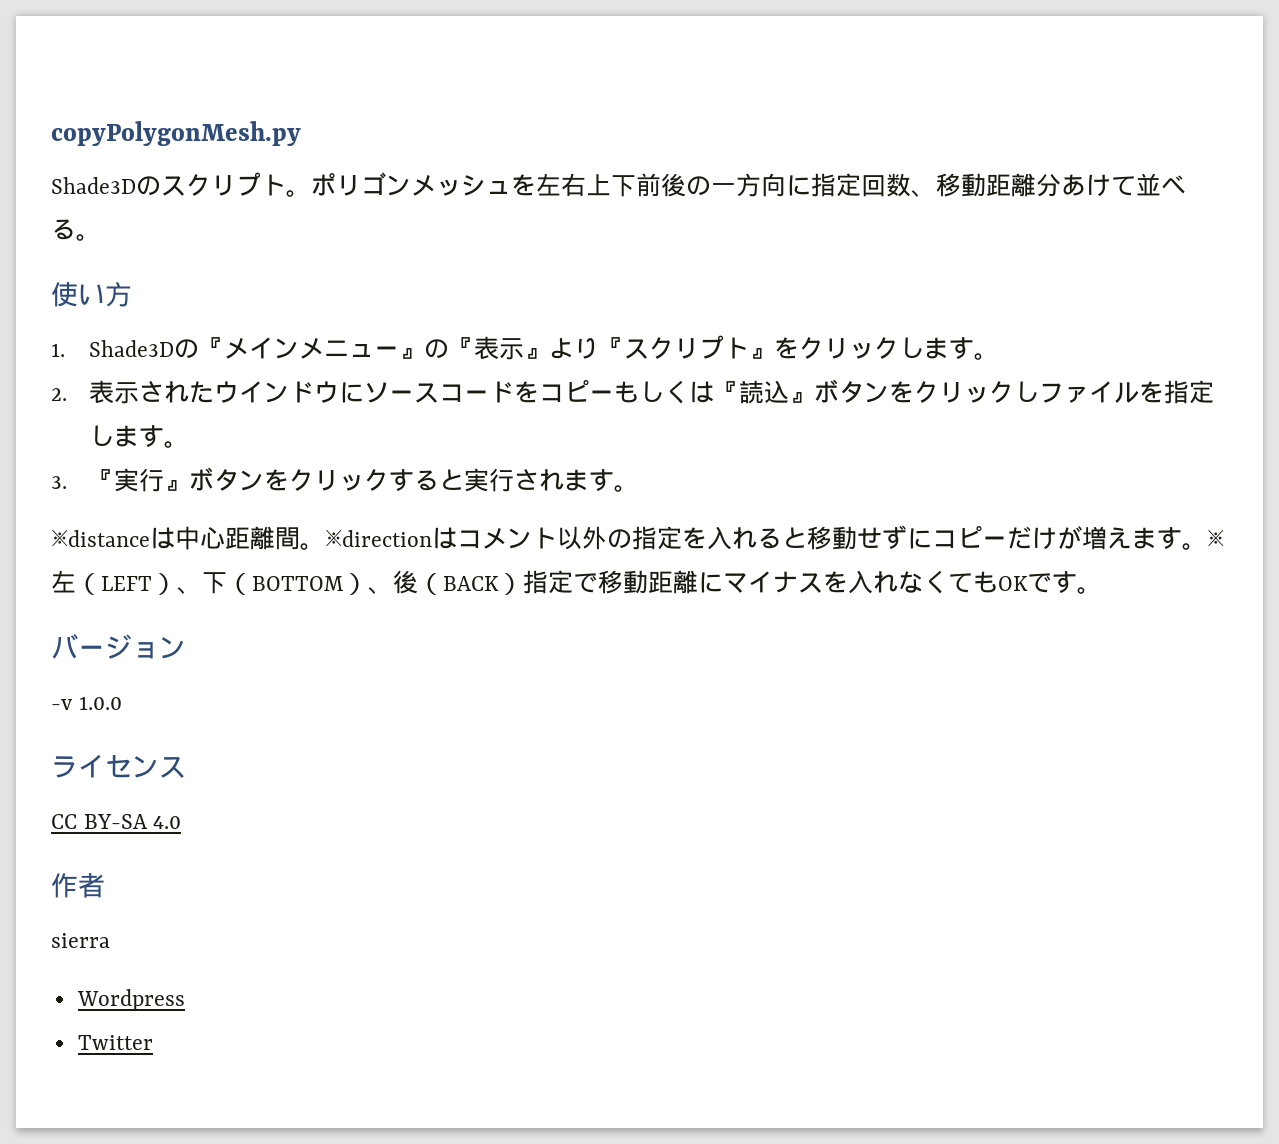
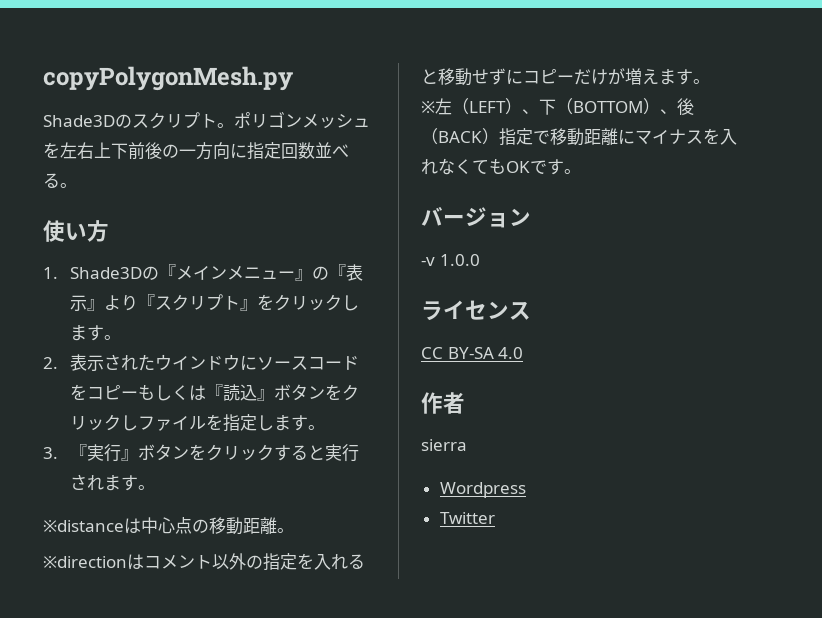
- ポリゴンメッシュを左右上下前後の一方向に指定回数、移動距離分あけて並べる。
+ ポリゴンメッシュを左右上下前後の一方向に指定回数並べる。
- ※distanceは中心距離間。※directionはコメント以外の指定を入れると移動せずにコピーだけが増えます。※左（LEFT）、下（BOTTOM）、後（BACK）指定で移動距離にマイナスを入れなくてもOKです。
+ ※distanceは中心点の移動距離。
+ ※directionはコメント以外の指定を入れると移動せずにコピーだけが増えます。
+ ※左（LEFT）、下（BOTTOM）、後（BACK）指定で移動距離にマイナスを入れなくてもOKです。

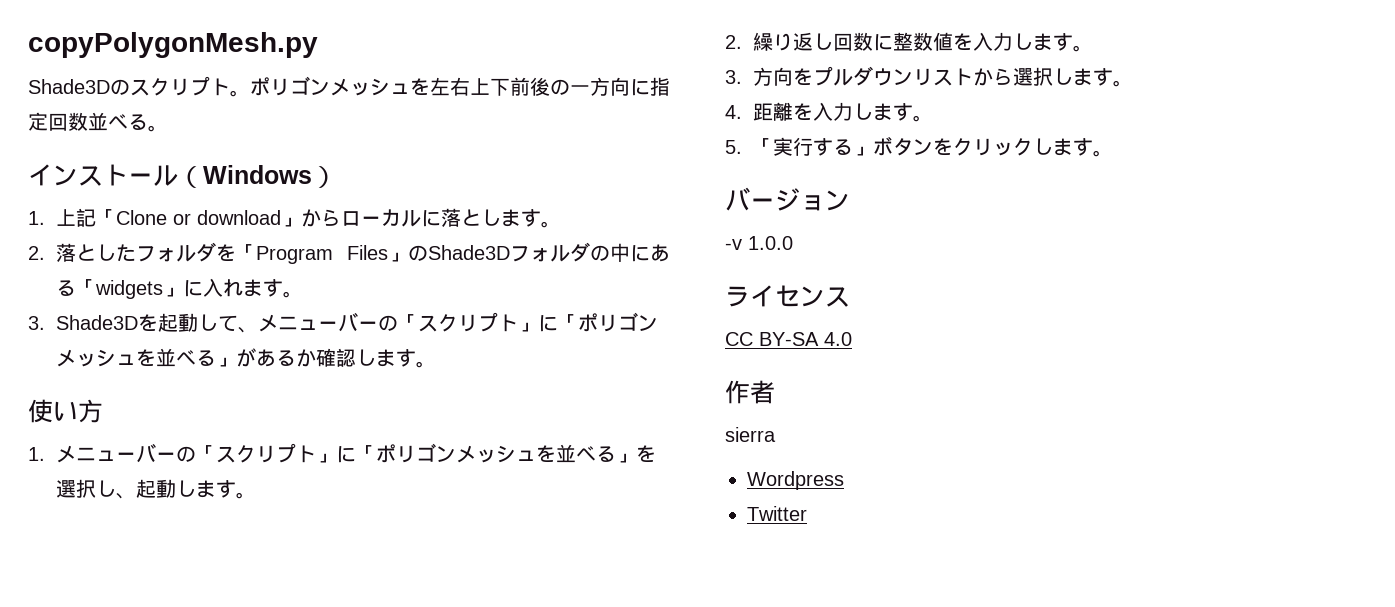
+ インストール（Windows）
+ 1.上記「Clone or download」からローカルに落とします。
+ 2.落としたフォルダを「Program Files」のShade3Dフォルダの中にある「widgets」に入れます。
+ 3. Shade3Dを起動して、メニューバーの「スクリプト」に「ポリゴンメッシュを並べる」があるか確認します。
  使い方
- 1. Shade3Dの『メインメニュー』の『表示』より『スクリプト』をクリックします。
- 2.表示されたウインドウにソースコードをコピーもしくは『読込』ボタンをクリックしファイルを指定します。
- 3.『実行』ボタンをクリックすると実行されます。
- ※distanceは中心点の移動距離。
- ※directionはコメント以外の指定を入れると移動せずにコピーだけが増えます。
- ※左（LEFT）、下（BOTTOM）、後（BACK）指定で移動距離にマイナスを入れなくてもOKです。
+ 1.メニューバーの「スクリプト」に「ポリゴンメッシュを並べる」を選択し、起動します。
+ 2.繰り返し回数に整数値を入力します。
+ 3.方向をプルダウンリストから選択します。
+ 4.距離を入力します。
+ 5.「実行する」ボタンをクリックします。

